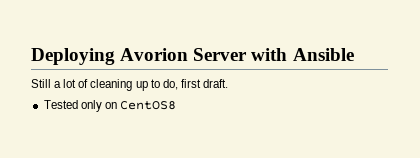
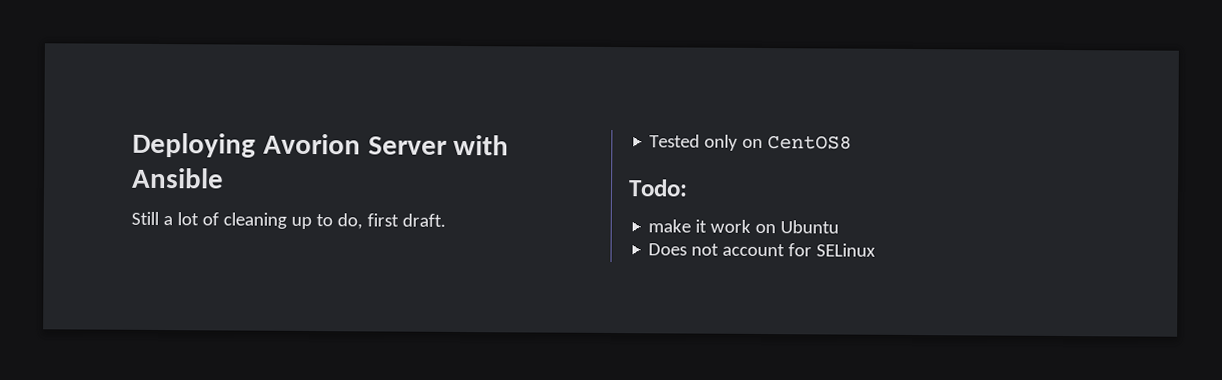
+ Todo:
+ make it work on Ubuntu
+ Does not account for SELinux

